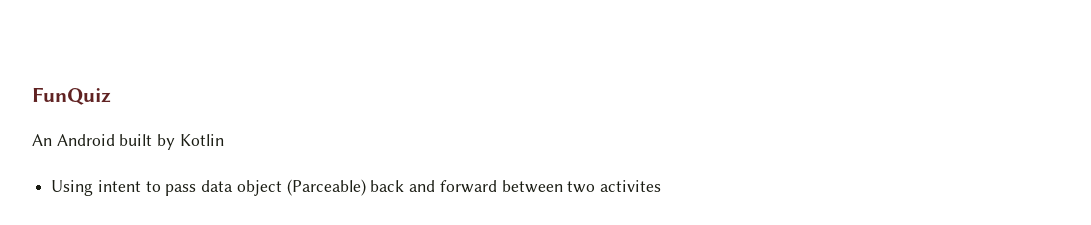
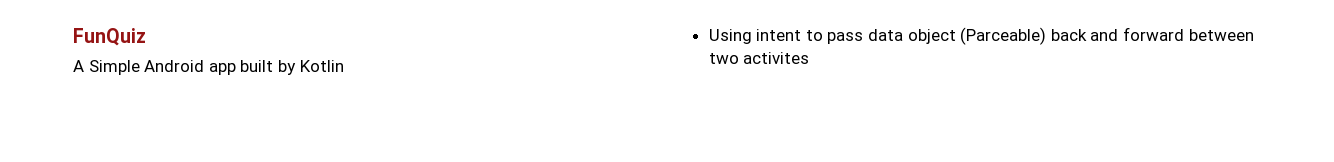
- An Android built by Kotlin
+ A Simple Android app built by Kotlin

